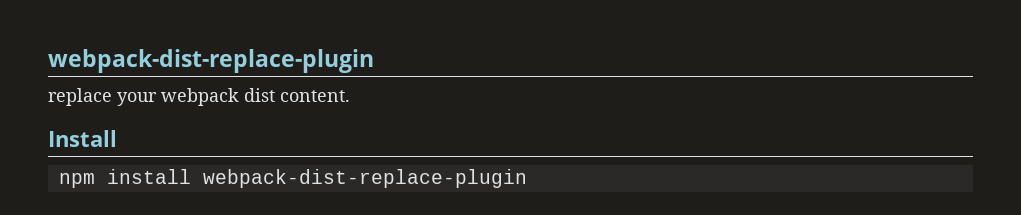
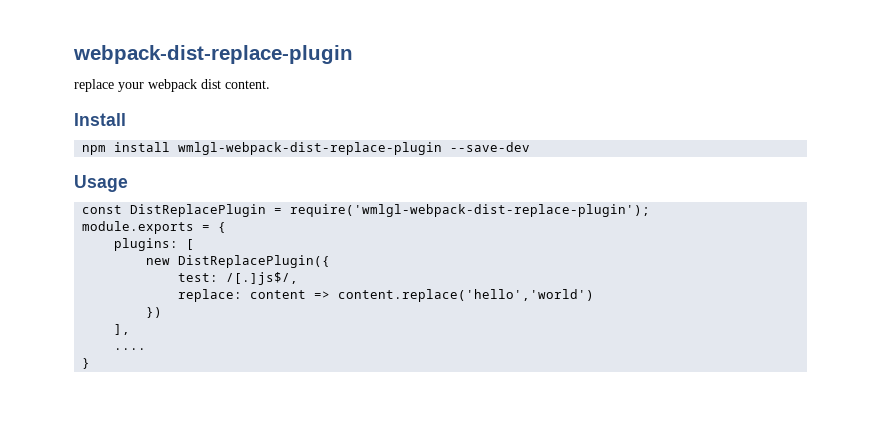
- npm install webpack-dist-replace-plugin
+ npm install wmlgl-webpack-dist-replace-plugin --save-dev
+ Usage
+ const DistReplacePlugin = require('wmlgl-webpack-dist-replace-plugin');
+ module.exports = {
+ plugins: [
+ new DistReplacePlugin({
+ test: /[.]js$/,
+ replace: content => content.replace('hello','world')
+ })
+ ],
+ ....
+ }

